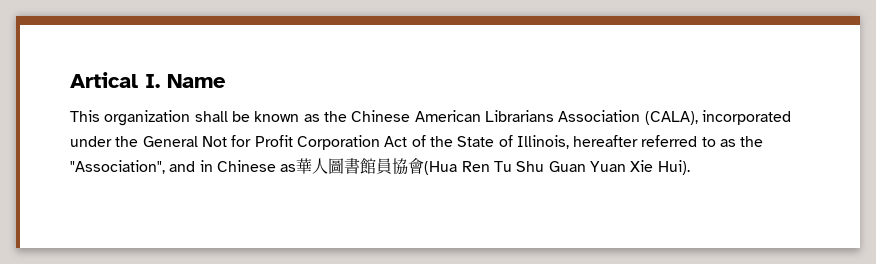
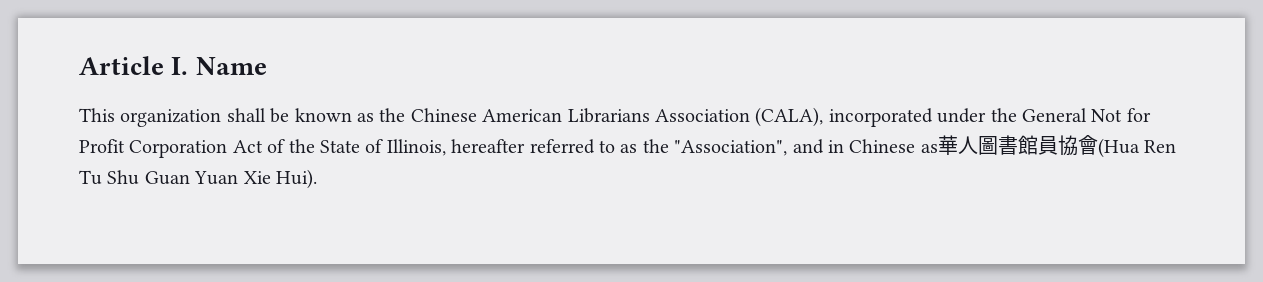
- Artical I. Name
+ Article I. Name

